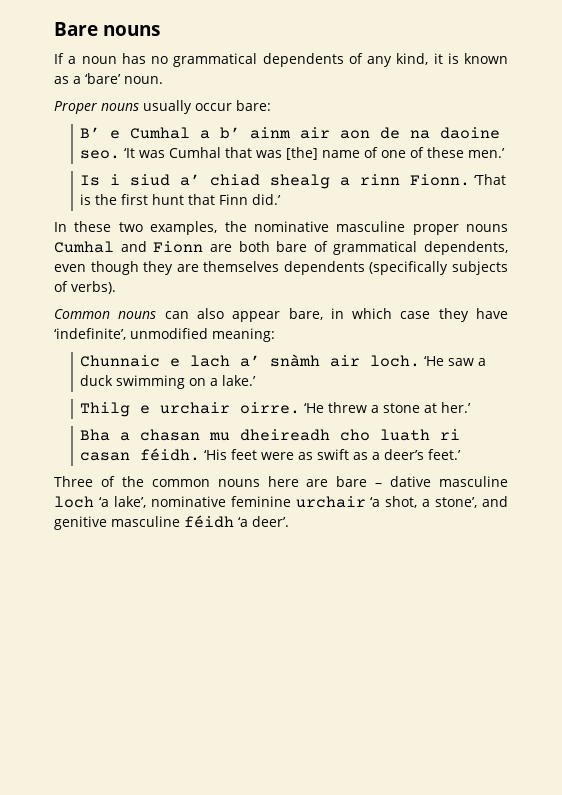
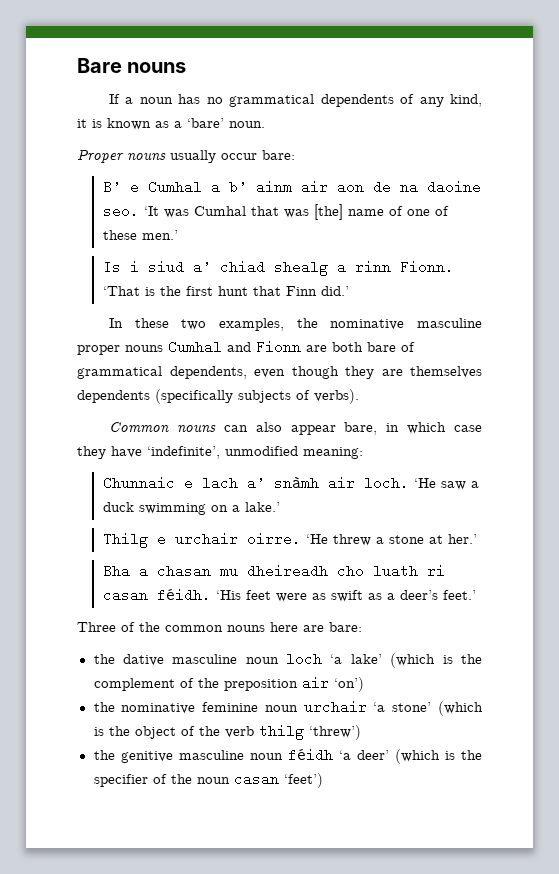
- Three of the common nouns here are bare – dative masculine loch ‘a lake’, nominative feminine urchair ‘a shot, a stone’, and genitive masculine féidh ‘a deer’.
+ Three of the common nouns here are bare:
+ the dative masculine noun loch ‘a lake’ (which is the complement of the preposition air ‘on’)
+ the nominative feminine noun urchair ‘a stone’ (which is the object of the verb thilg ‘threw’)
+ the genitive masculine noun féidh ‘a deer’ (which is the specifier of the noun casan ‘feet’)

